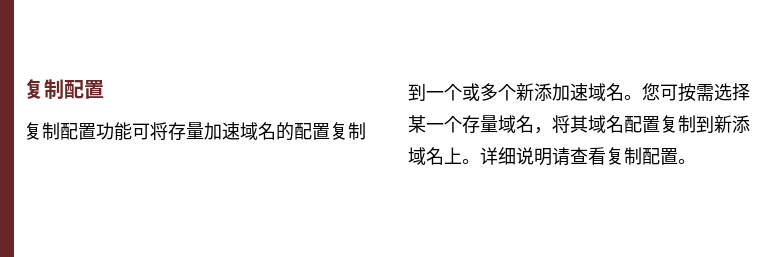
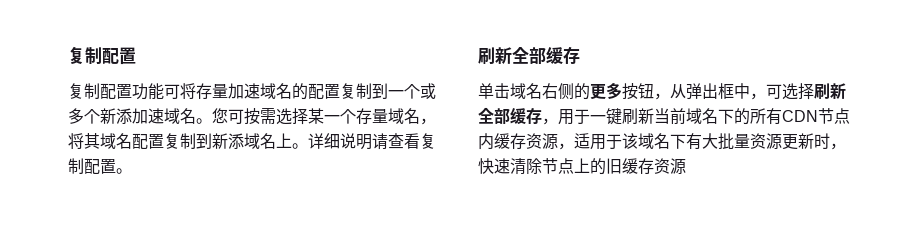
  详细说明请查看复制配置。
+ 刷新全部缓存
+ 单击域名右侧的更多按钮，从弹出框中，可选择刷新全部缓存，用于一键刷新当前域名下的所有CDN节点内缓存资源，适用于该域名下有大批量资源更新时，快速清除节点上的旧缓存资源

